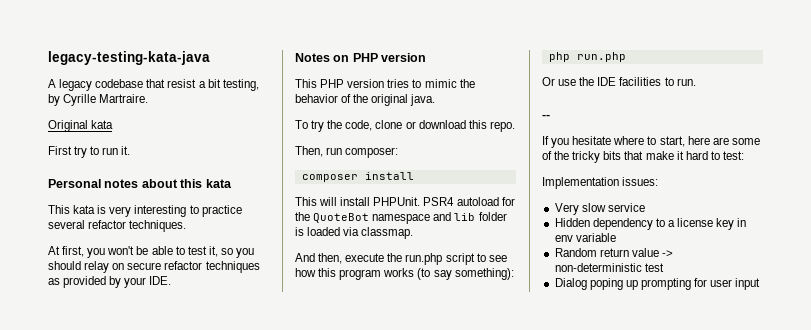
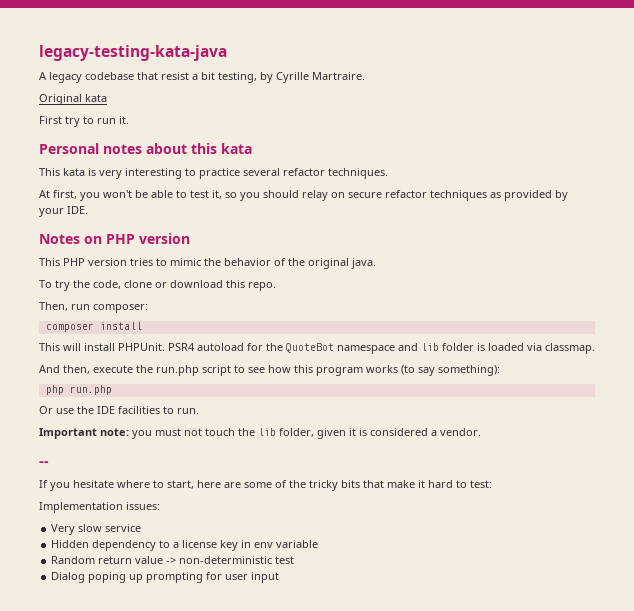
+ Important note: you must not touch the lib folder, given it is considered a vendor.

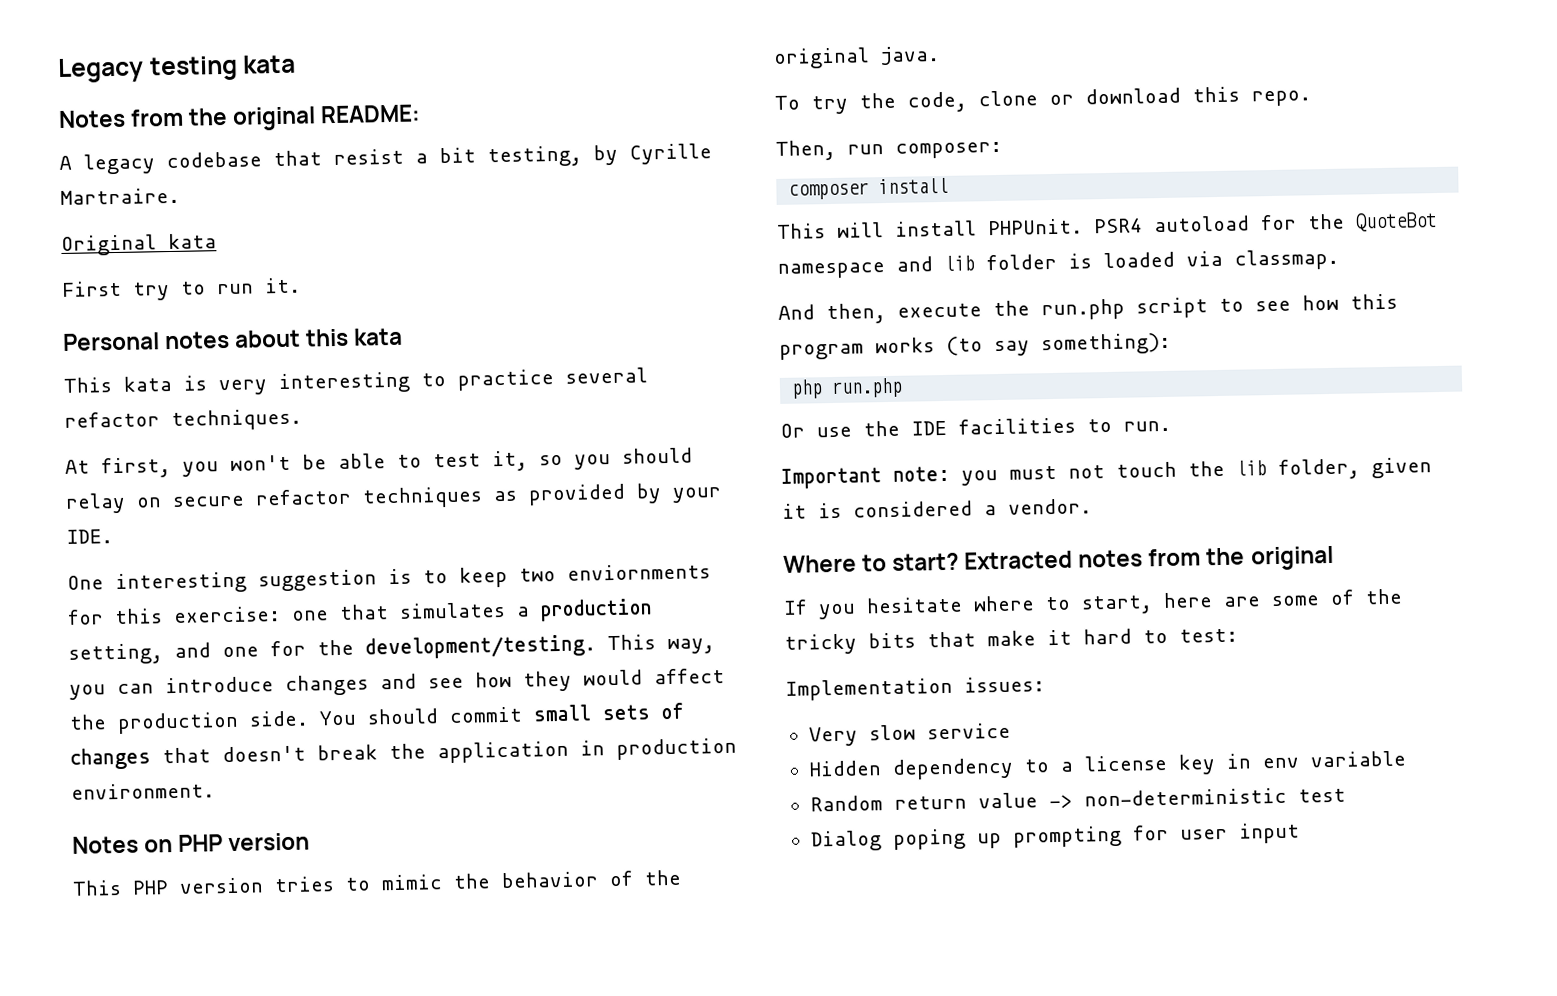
- legacy-testing-kata-java
+ Legacy testing kata
+ Notes from the original README:
+ One interesting suggestion is to keep two enviornments for this exercise: one that simulates a production setting, and one for the development/testing. This way, you can introduce changes and see how they would affect the production side. You should commit small sets of changes that doesn't break the application in production environment.
- --
+ Where to start? Extracted notes from the original

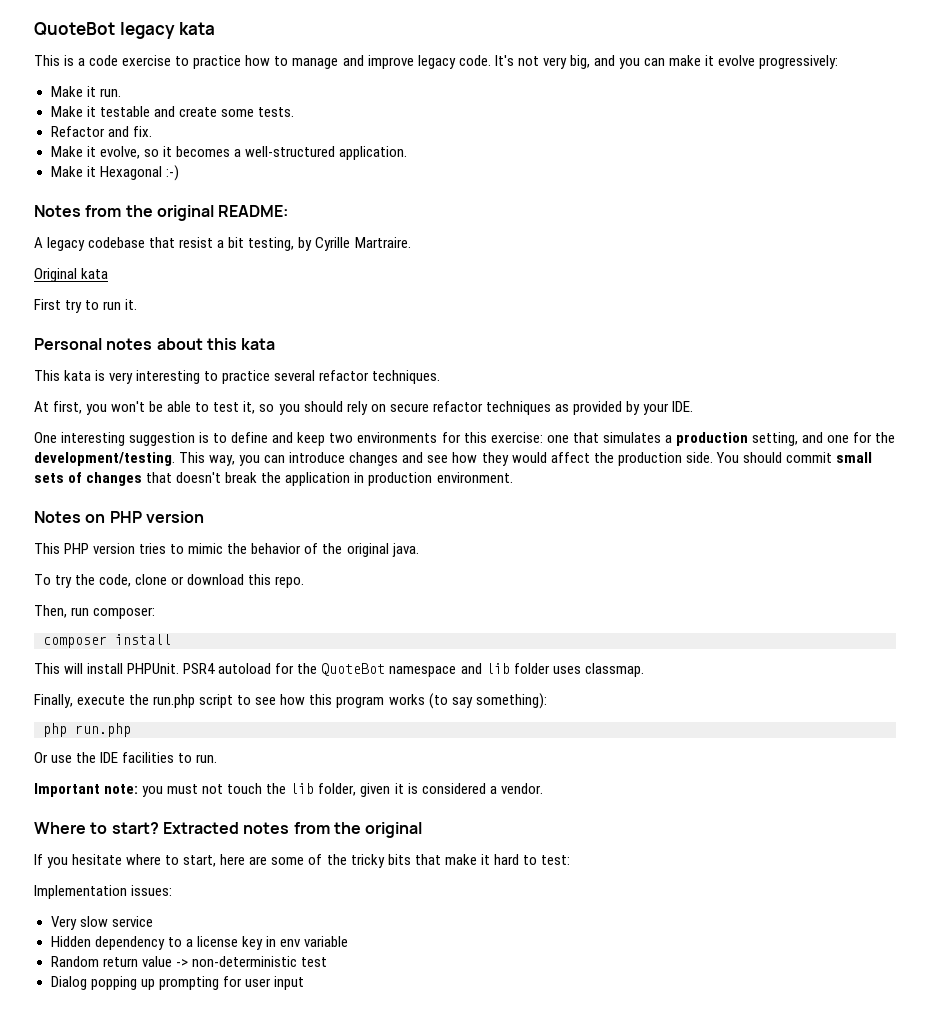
- Legacy testing kata
+ QuoteBot legacy kata
+ This is a code exercise to practice how to manage and improve legacy code. It's not very big, and you can make it evolve progressively:
+ Make it run.
+ Make it testable and create some tests.
+ Refactor and fix.
+ Make it evolve, so it becomes a well-structured application.
+ Make it Hexagonal :-)
- At first, you won't be able to test it, so you should relay on secure refactor techniques as provided by your IDE.
+ At first, you won't be able to test it, so you should rely on secure refactor techniques as provided by your IDE.
- One interesting suggestion is to keep two enviornments for this exercise: one that simulates a production setting, and one for the development/testing.
+ One interesting suggestion is to define and keep two environments for this exercise: one that simulates a production setting, and one for the development/testing.
- PSR4 autoload for the QuoteBot namespace and lib folder is loaded via classmap.
+ PSR4 autoload for the QuoteBot namespace and lib folder uses classmap.
- And then, execute the run.php script to see how this program works (to say something):
+ Finally, execute the run.php script to see how this program works (to say something):
- Dialog poping up prompting for user input
+ Dialog popping up prompting for user input

